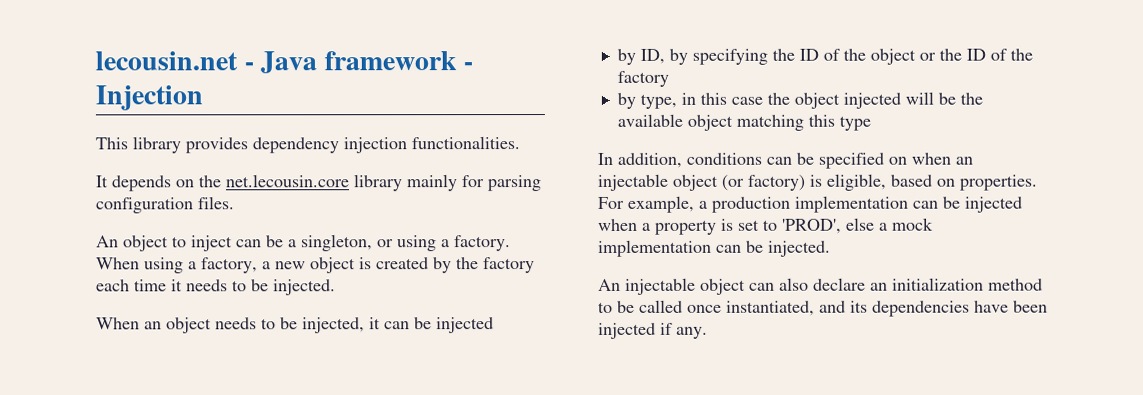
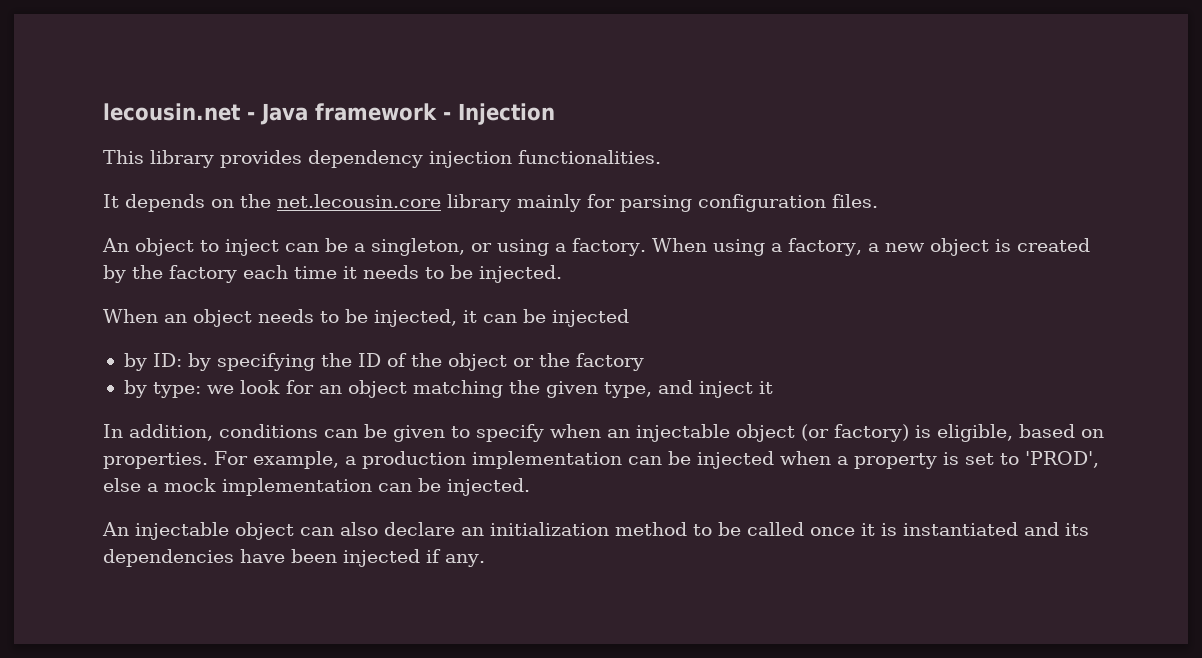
- by ID, by specifying the ID of the object or the ID of the factory
+ by ID: by specifying the ID of the object or the factory
- by type, in this case the object injected will be the available object matching this type
+ by type: we look for an object matching the given type, and inject it
- In addition, conditions can be specified on when an injectable object (or factory) is eligible, based on properties.
+ In addition, conditions can be given to specify when an injectable object (or factory) is eligible, based on properties.
- An injectable object can also declare an initialization method to be called once instantiated, and its dependencies have been injected if any.
+ An injectable object can also declare an initialization method to be called once it is instantiated and its dependencies have been injected if any.

